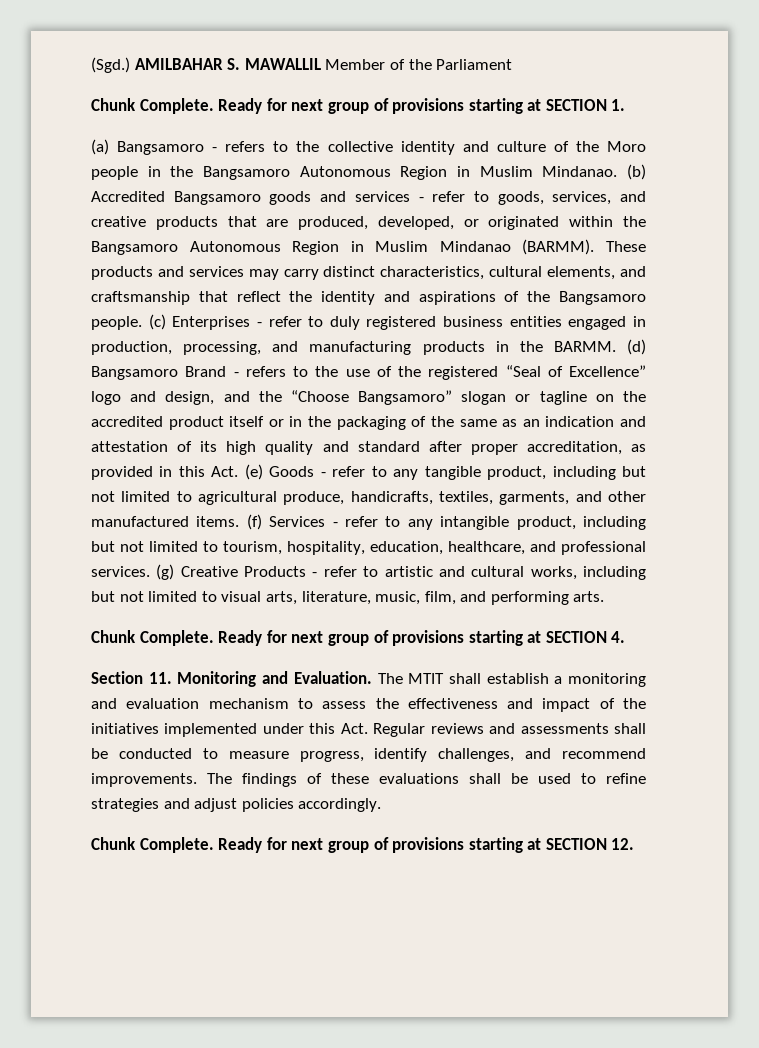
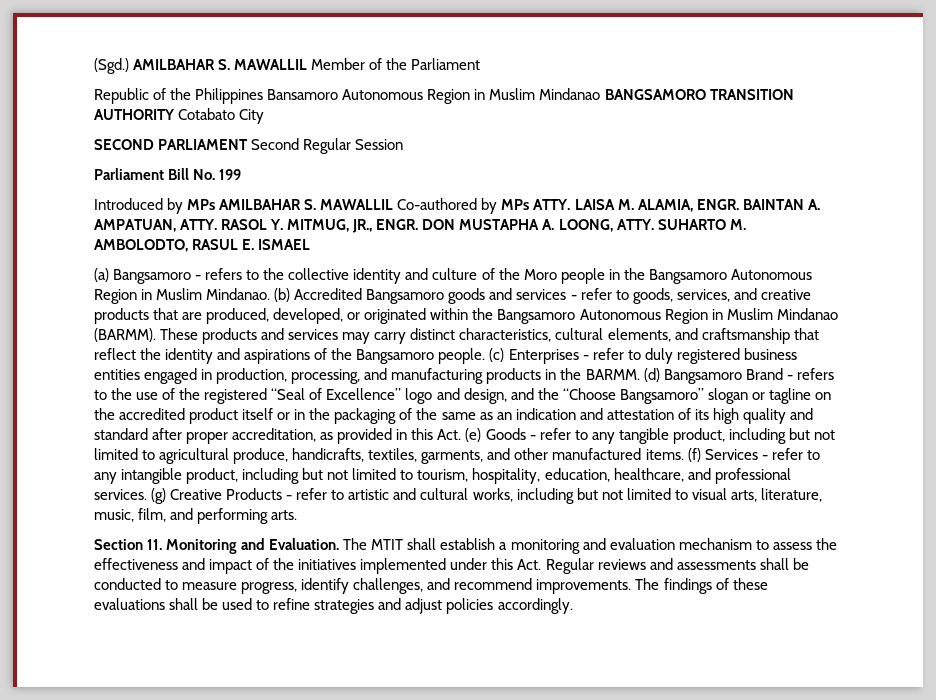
- Chunk Complete. Ready for next group of provisions starting at SECTION 1.
+ Republic of the Philippines Bansamoro Autonomous Region in Muslim Mindanao BANGSAMORO TRANSITION AUTHORITY Cotabato City
+ SECOND PARLIAMENT Second Regular Session
+ Parliament Bill No. 199
+ Introduced by MPs AMILBAHAR S. MAWALLIL Co-authored by MPs ATTY. LAISA M. ALAMIA, ENGR. BAINTAN A. AMPATUAN, ATTY. RASOL Y. MITMUG, JR., ENGR. DON MUSTAPHA A. LOONG, ATTY. SUHARTO M. AMBOLODTO, RASUL E. ISMAEL
- Chunk Complete. Ready for next group of provisions starting at SECTION 4.
- Chunk Complete. Ready for next group of provisions starting at SECTION 12.

